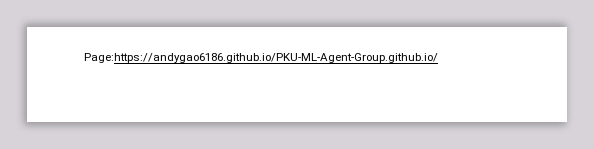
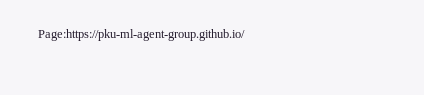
- Page:https://andygao6186.github.io/PKU-ML-Agent-Group.github.io/
+ Page:https://pku-ml-agent-group.github.io/

